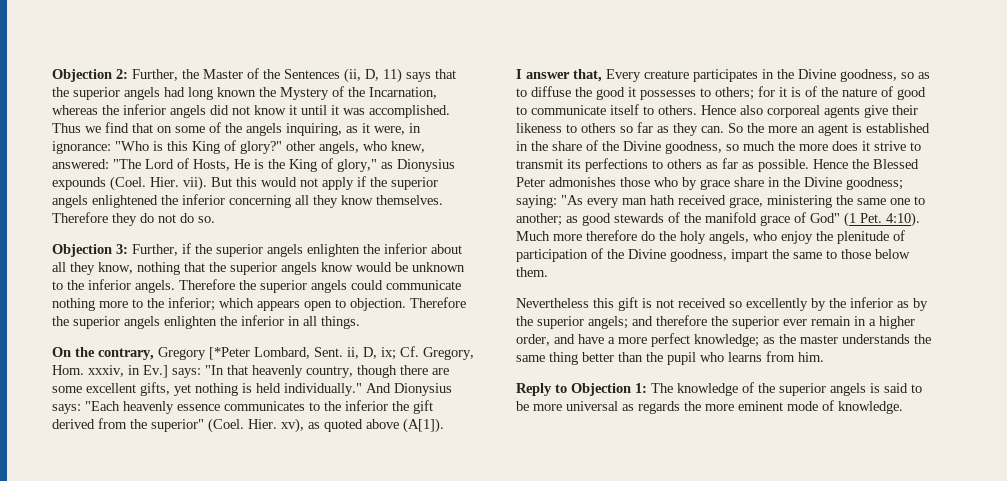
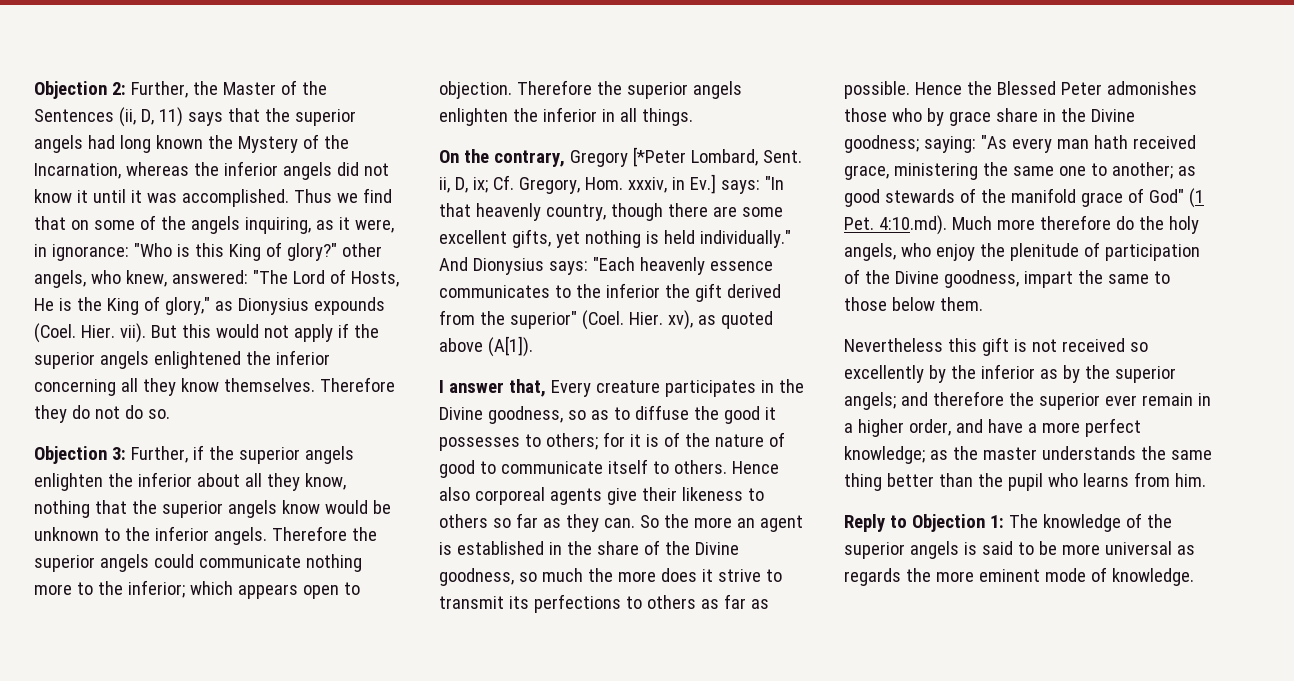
- as good stewards of the manifold grace of God" (1 Pet. 4:10). Much more therefore do the holy angels, who enjoy the plenitude of participation of the Divine goodness, impart the same to those below them.
+ as good stewards of the manifold grace of God" (1 Pet. 4:10.md). Much more therefore do the holy angels, who enjoy the plenitude of participation of the Divine goodness, impart the same to those below them.

